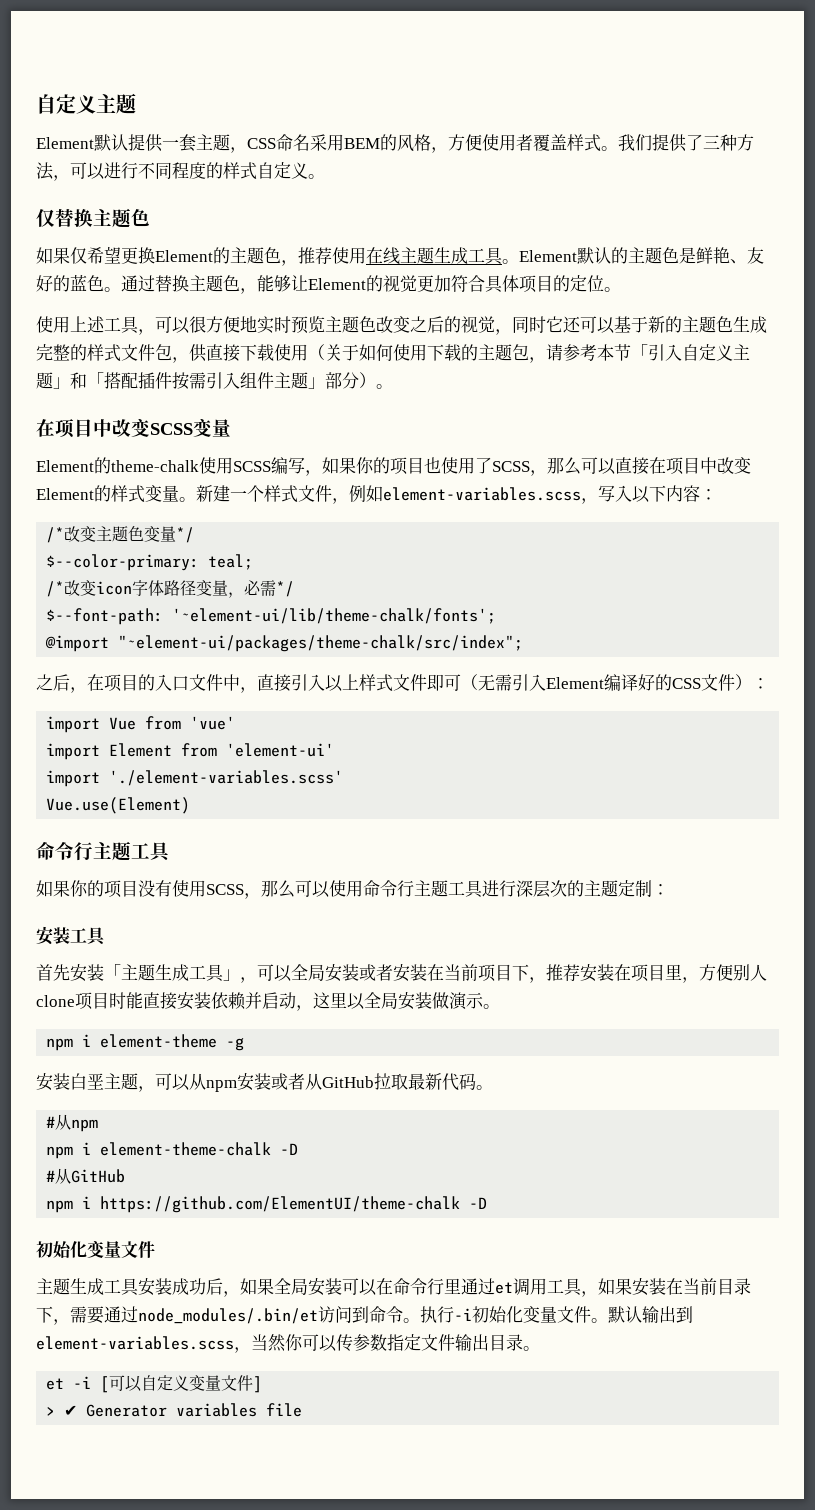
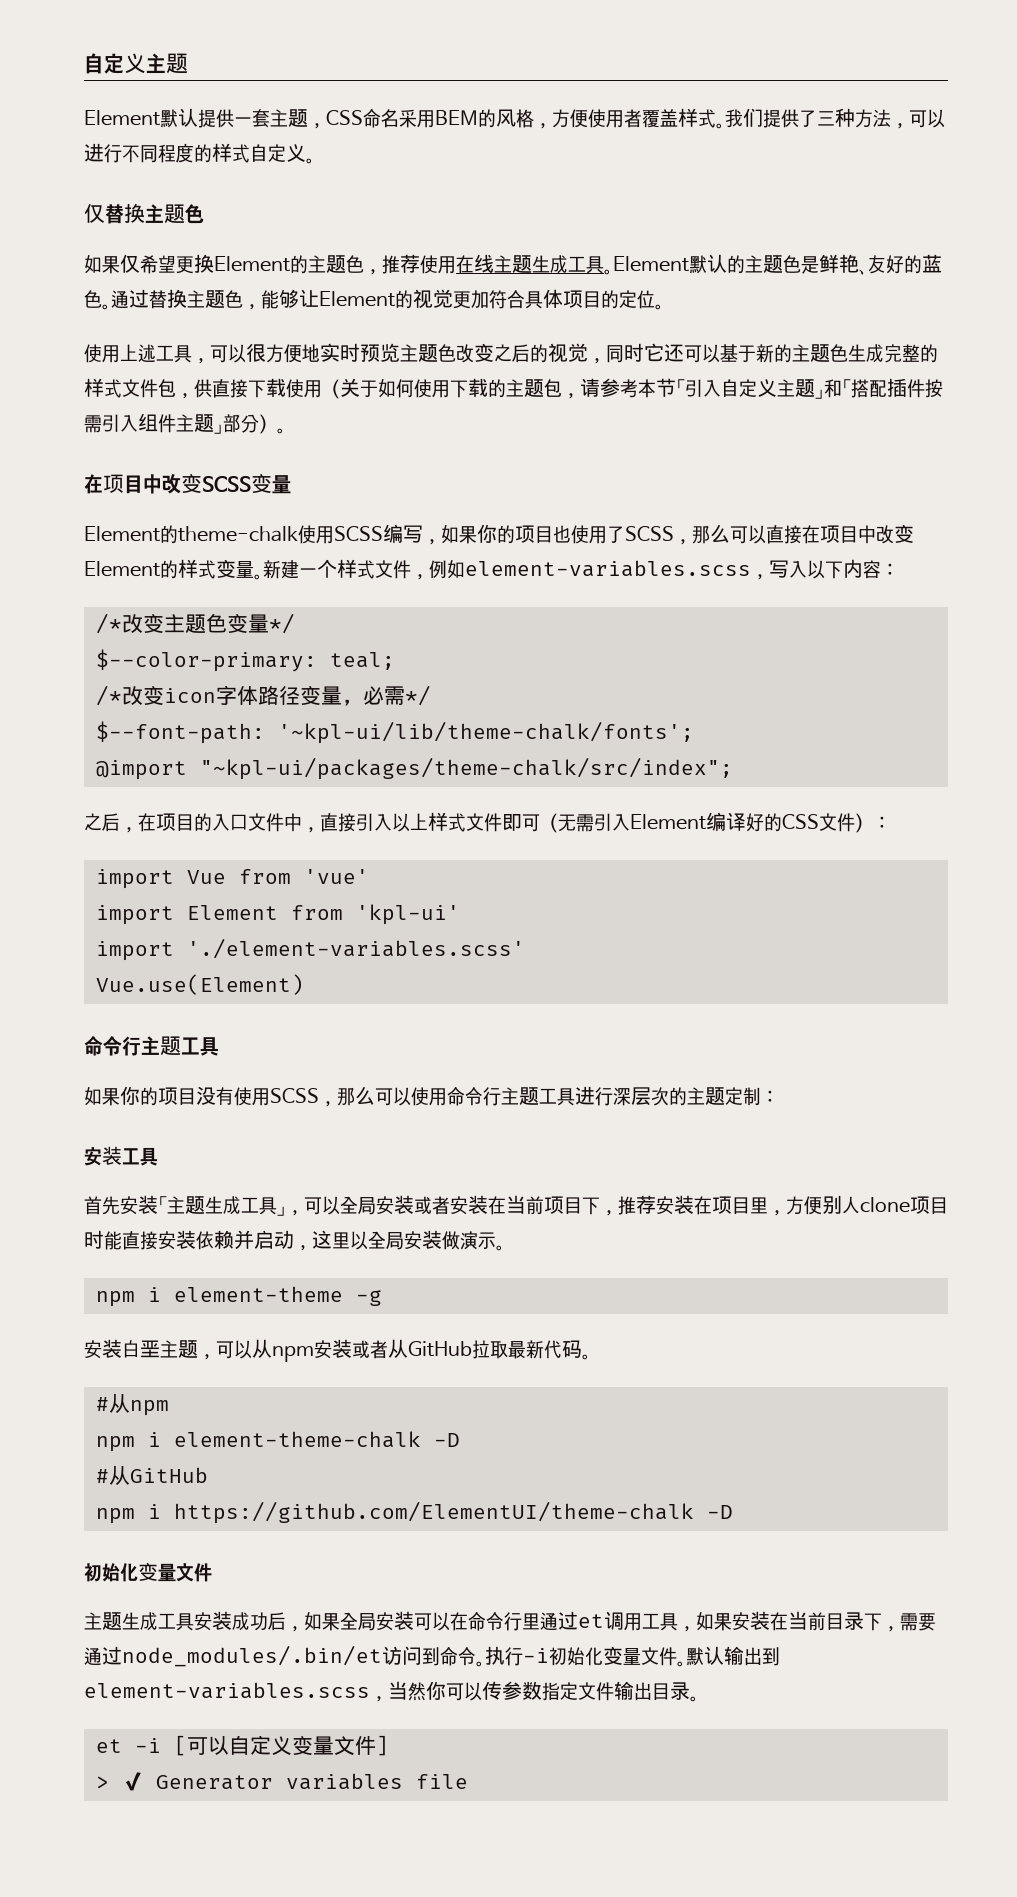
- $--font-path: '~element-ui/lib/theme-chalk/fonts';
+ $--font-path: '~kpl-ui/lib/theme-chalk/fonts';
- @import "~element-ui/packages/theme-chalk/src/index";
+ @import "~kpl-ui/packages/theme-chalk/src/index";
- import Element from 'element-ui'
+ import Element from 'kpl-ui'

